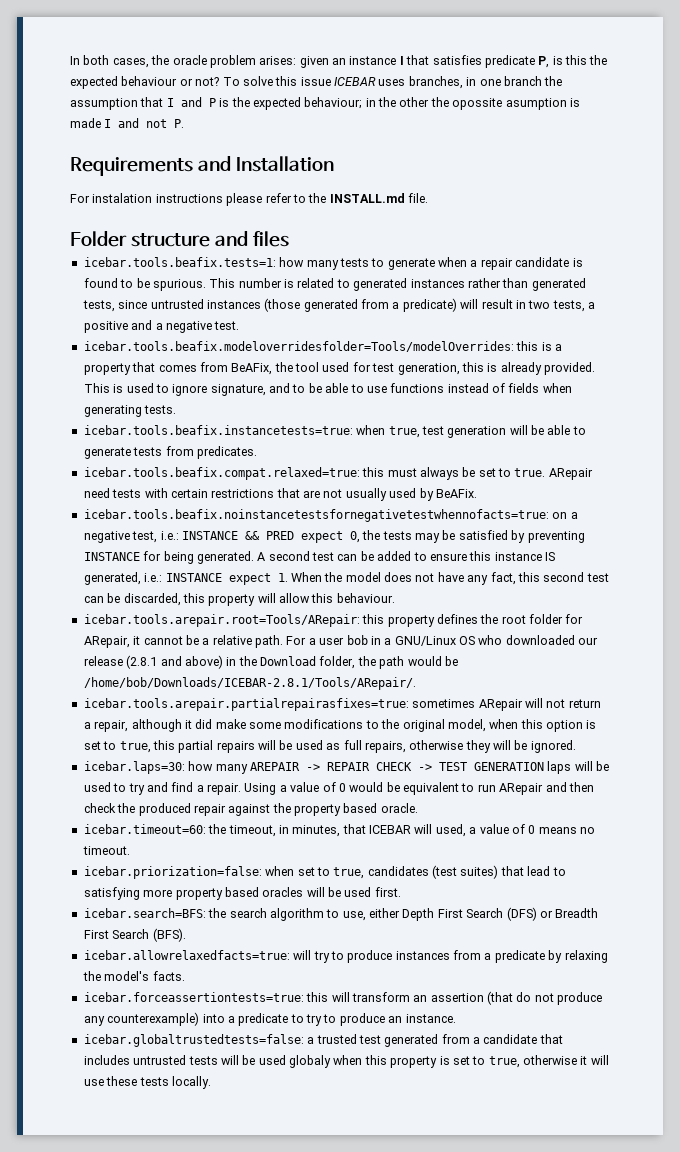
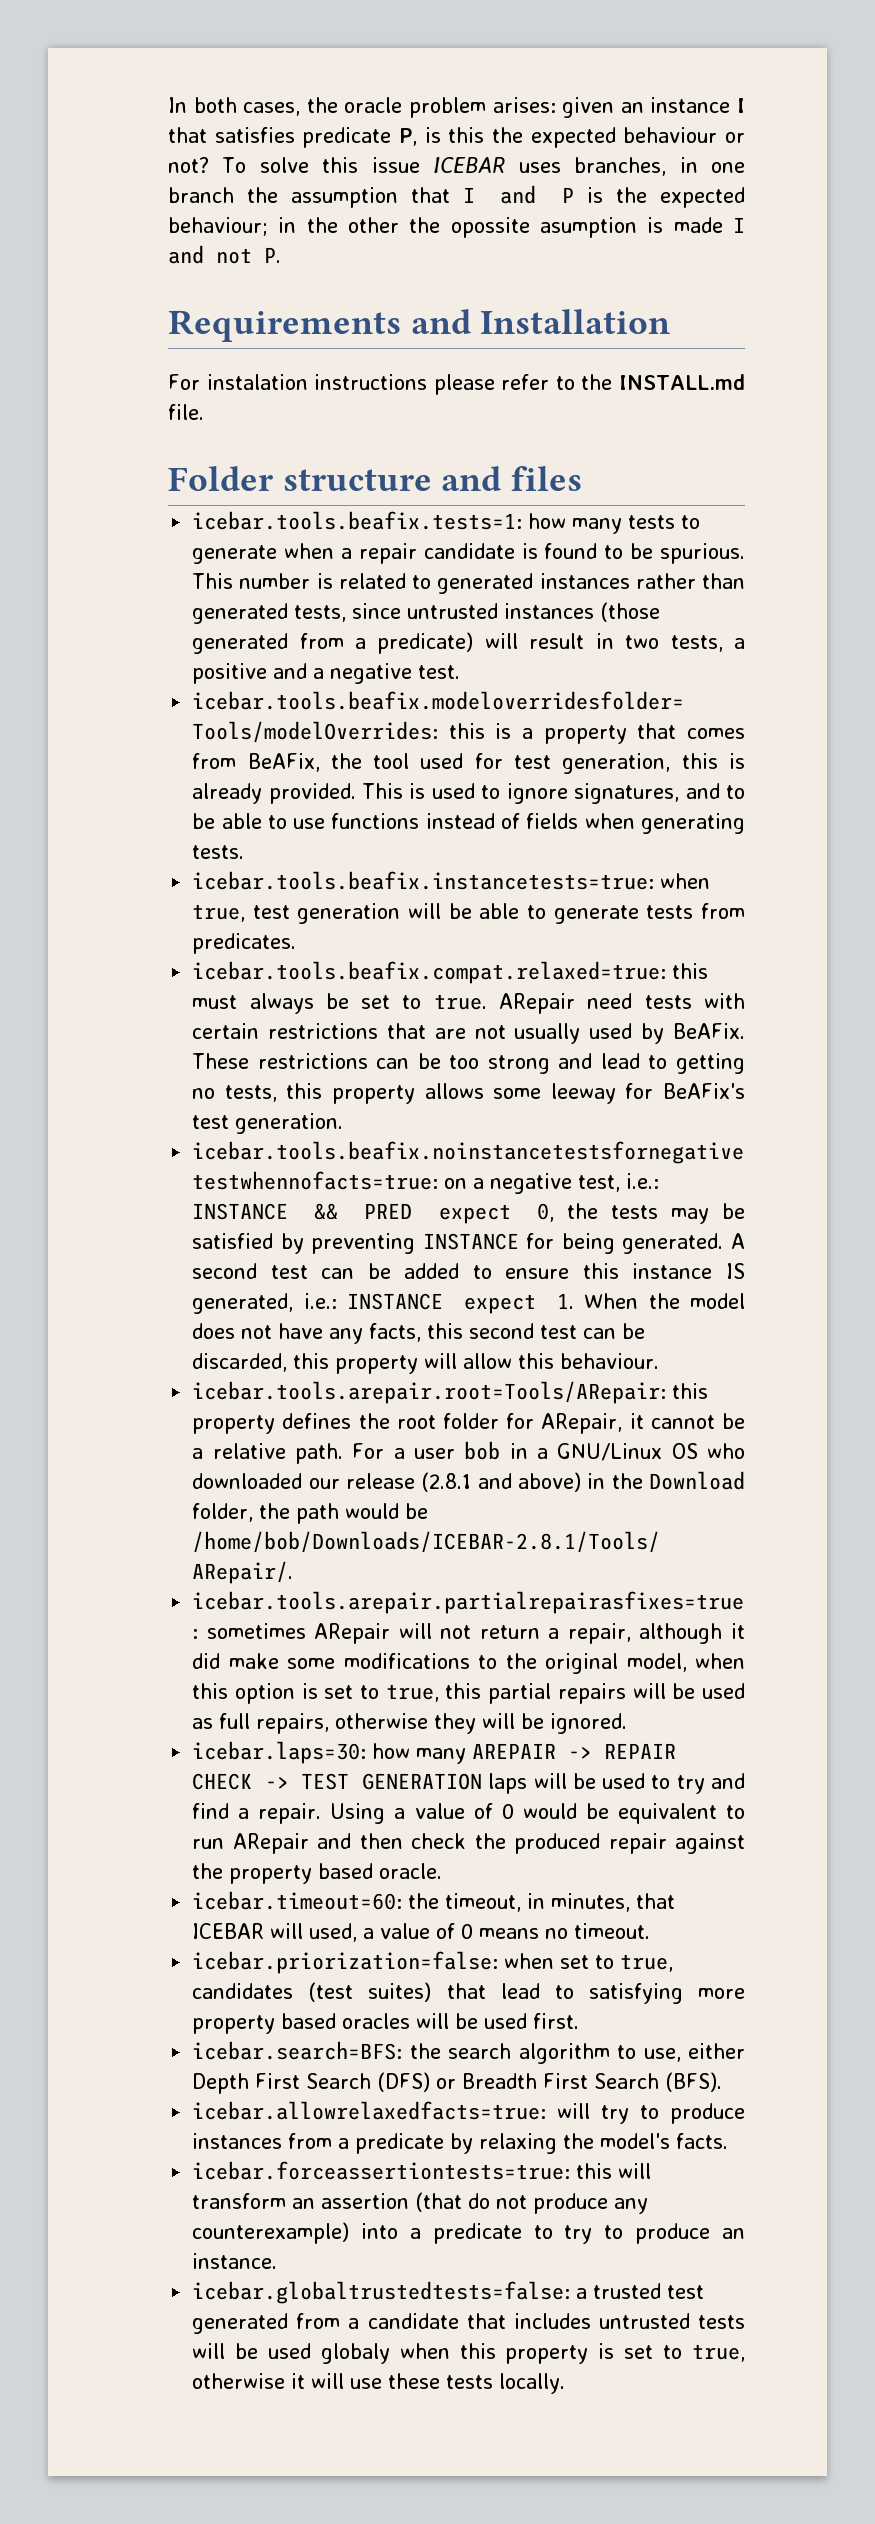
- This is used to ignore signature, and to be able to use functions instead of fields when generating tests.
+ This is used to ignore signatures, and to be able to use functions instead of fields when generating tests.
+ These restrictions can be too strong and lead to getting no tests, this property allows some leeway for BeAFix's test generation.
- A second test can be added to ensure this instance IS generated, i.e.: INSTANCE expect 1. When the model does not have any fact, this second test can be discarded, this property will allow this behaviour.
+ A second test can be added to ensure this instance IS generated, i.e.: INSTANCE expect 1. When the model does not have any facts, this second test can be discarded, this property will allow this behaviour.

